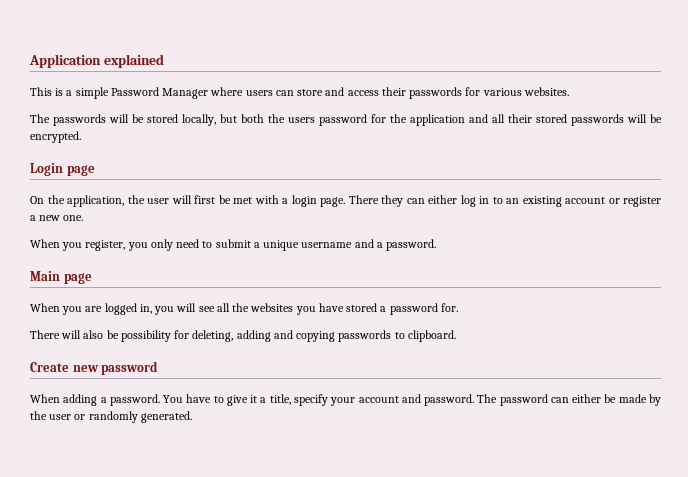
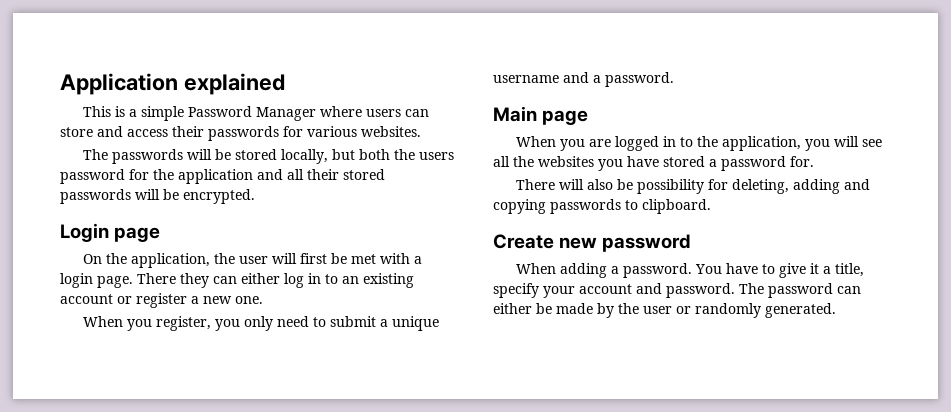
- When you are logged in, you will see all the websites you have stored a password for.
+ When you are logged in to the application, you will see all the websites you have stored a password for.

